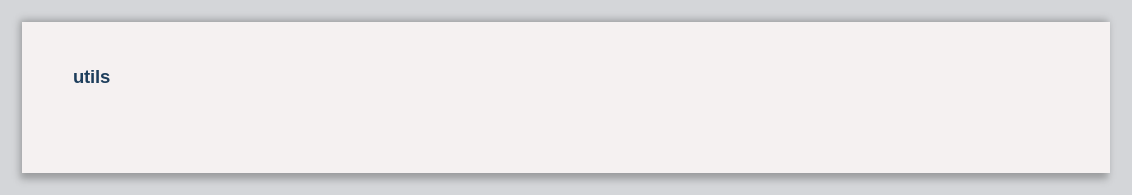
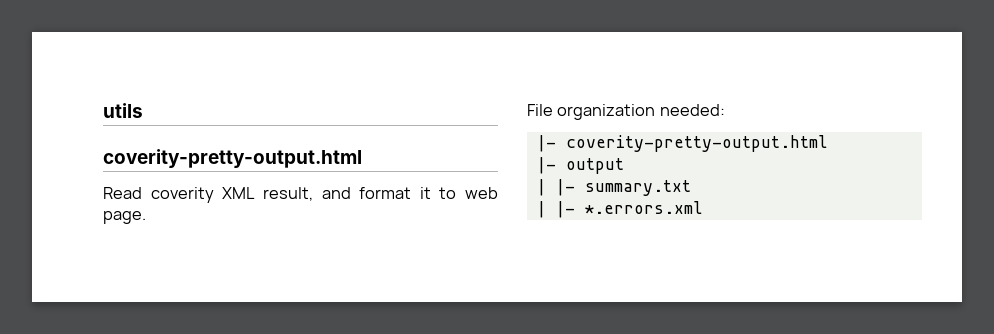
  utils
+ coverity-pretty-output.html
+ Read coverity XML result, and format it to web page.
+ File organization needed:
+ |- coverity-pretty-output.html
+ |- output
+ | |- summary.txt
+ | |- *.errors.xml

